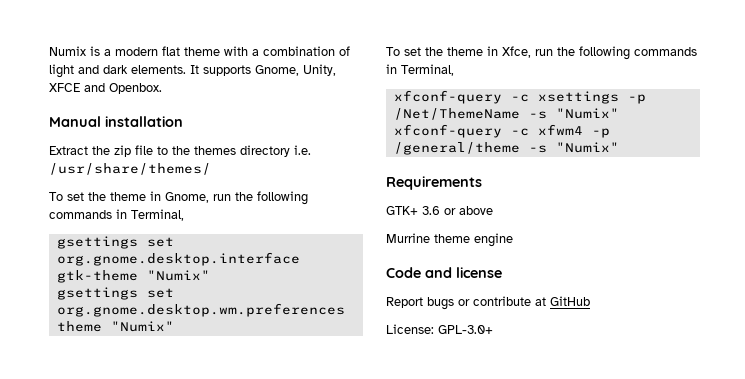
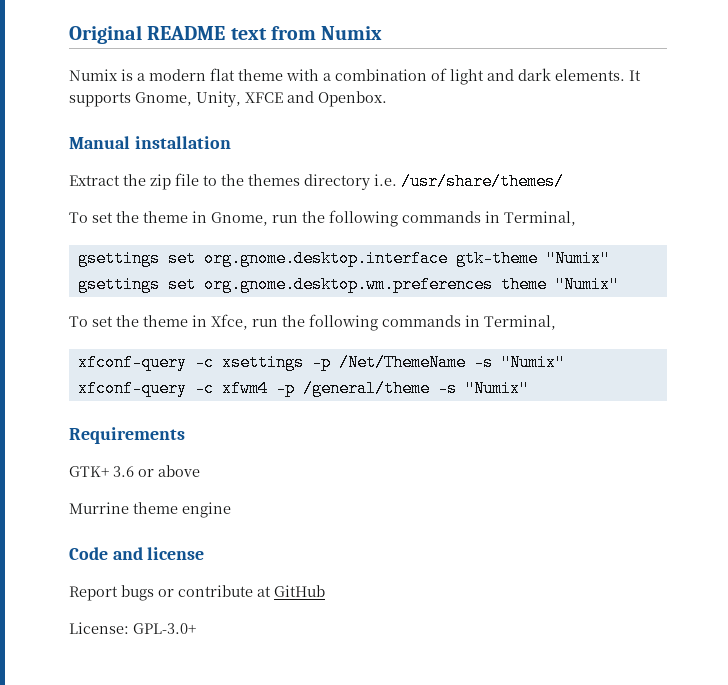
+ Original README text from Numix

